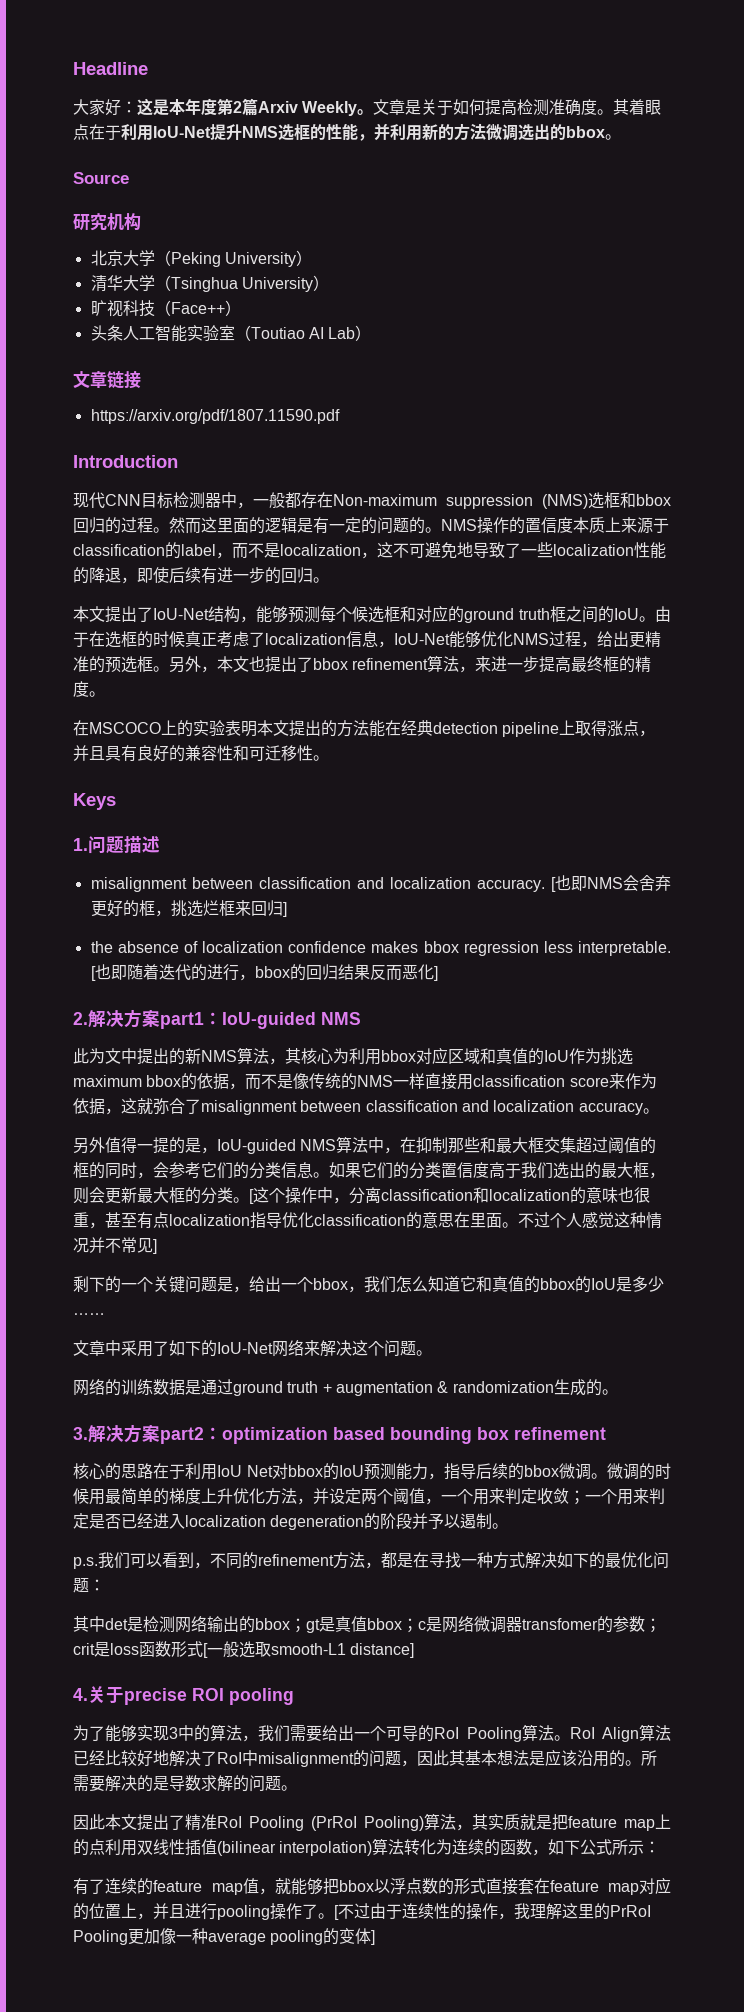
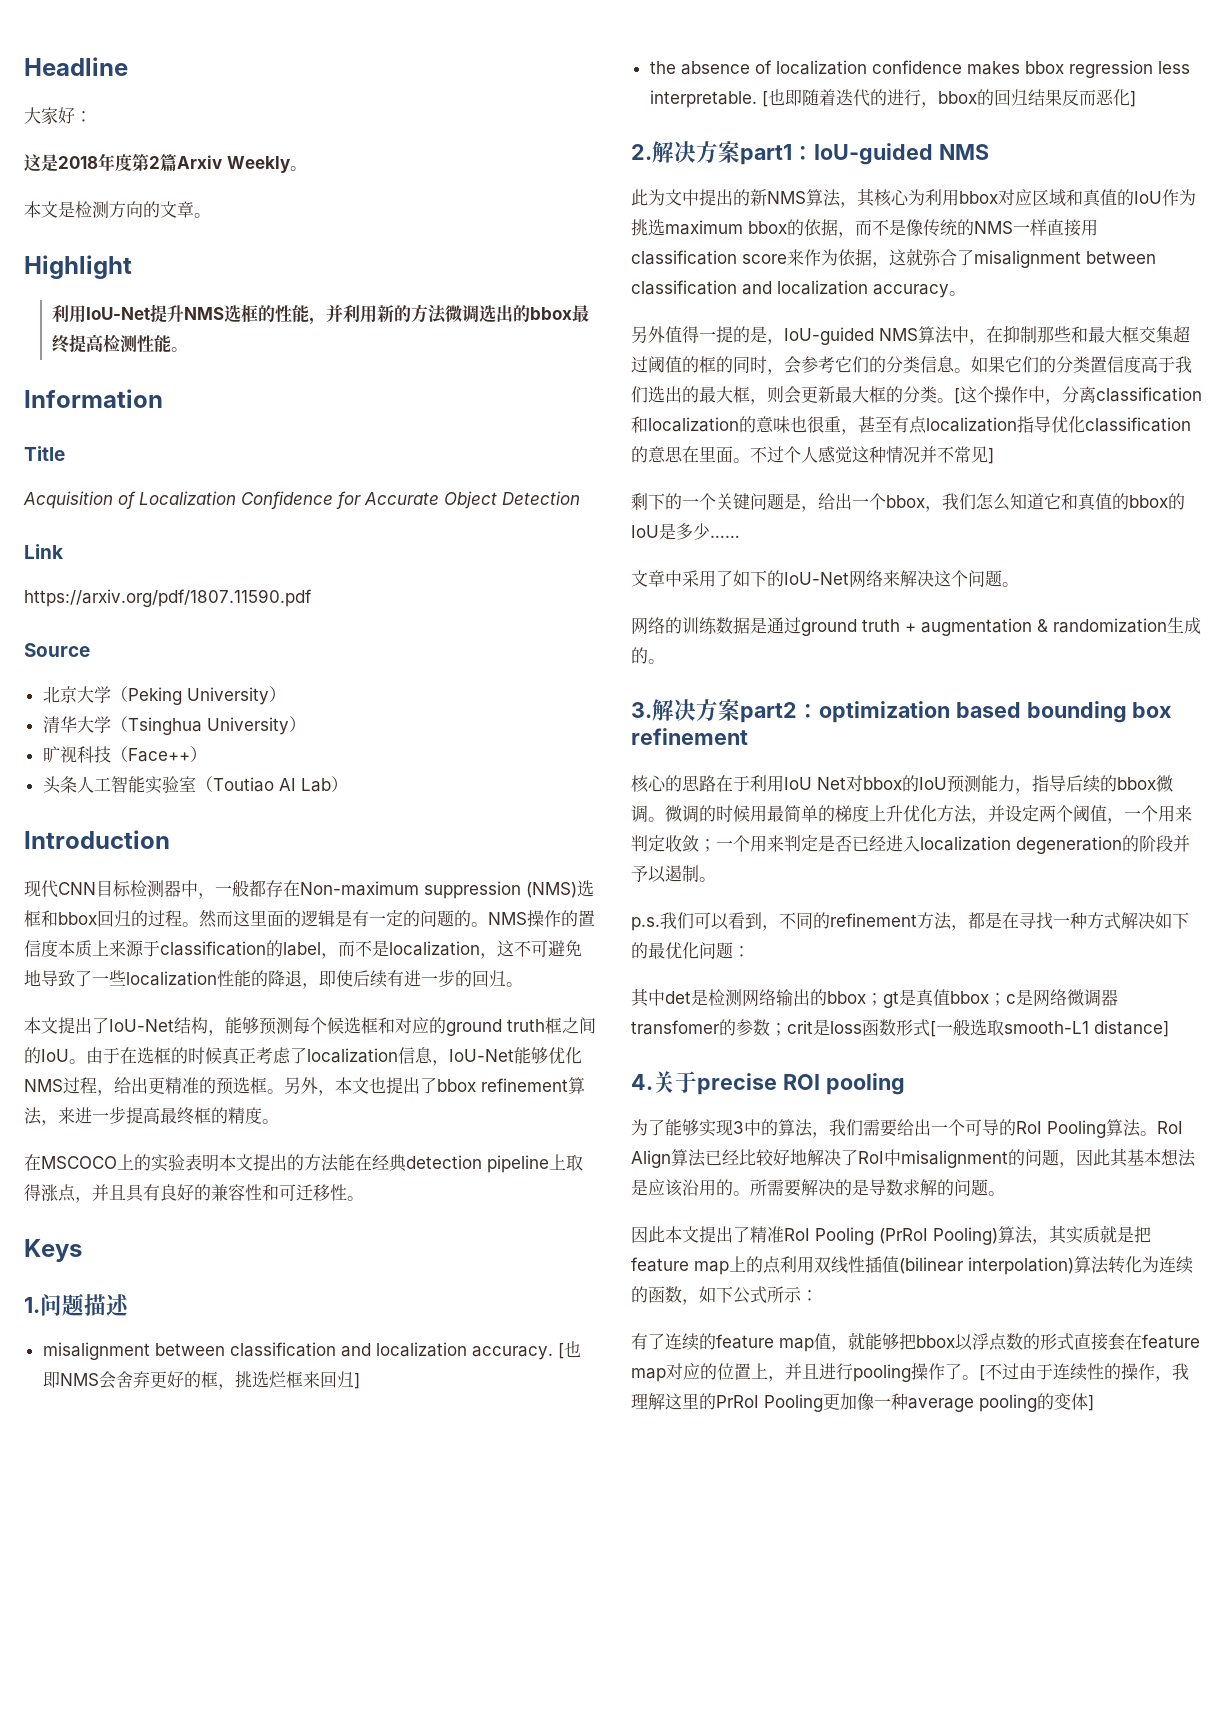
- 大家好：这是本年度第2篇Arxiv Weekly。文章是关于如何提高检测准确度。其着眼点在于利用IoU-Net提升NMS选框的性能，并利用新的方法微调选出的bbox。
+ 大家好：
+ 这是2018年度第2篇Arxiv Weekly。
+ 本文是检测方向的文章。
+ Highlight
+ 利用IoU-Net提升NMS选框的性能，并利用新的方法微调选出的bbox最终提高检测性能。
+ Information
+ Title
+ Acquisition of Localization Confidence for Accurate Object Detection
+ Link
+ https://arxiv.org/pdf/1807.11590.pdf
- 研究机构
- 文章链接
- https://arxiv.org/pdf/1807.11590.pdf

